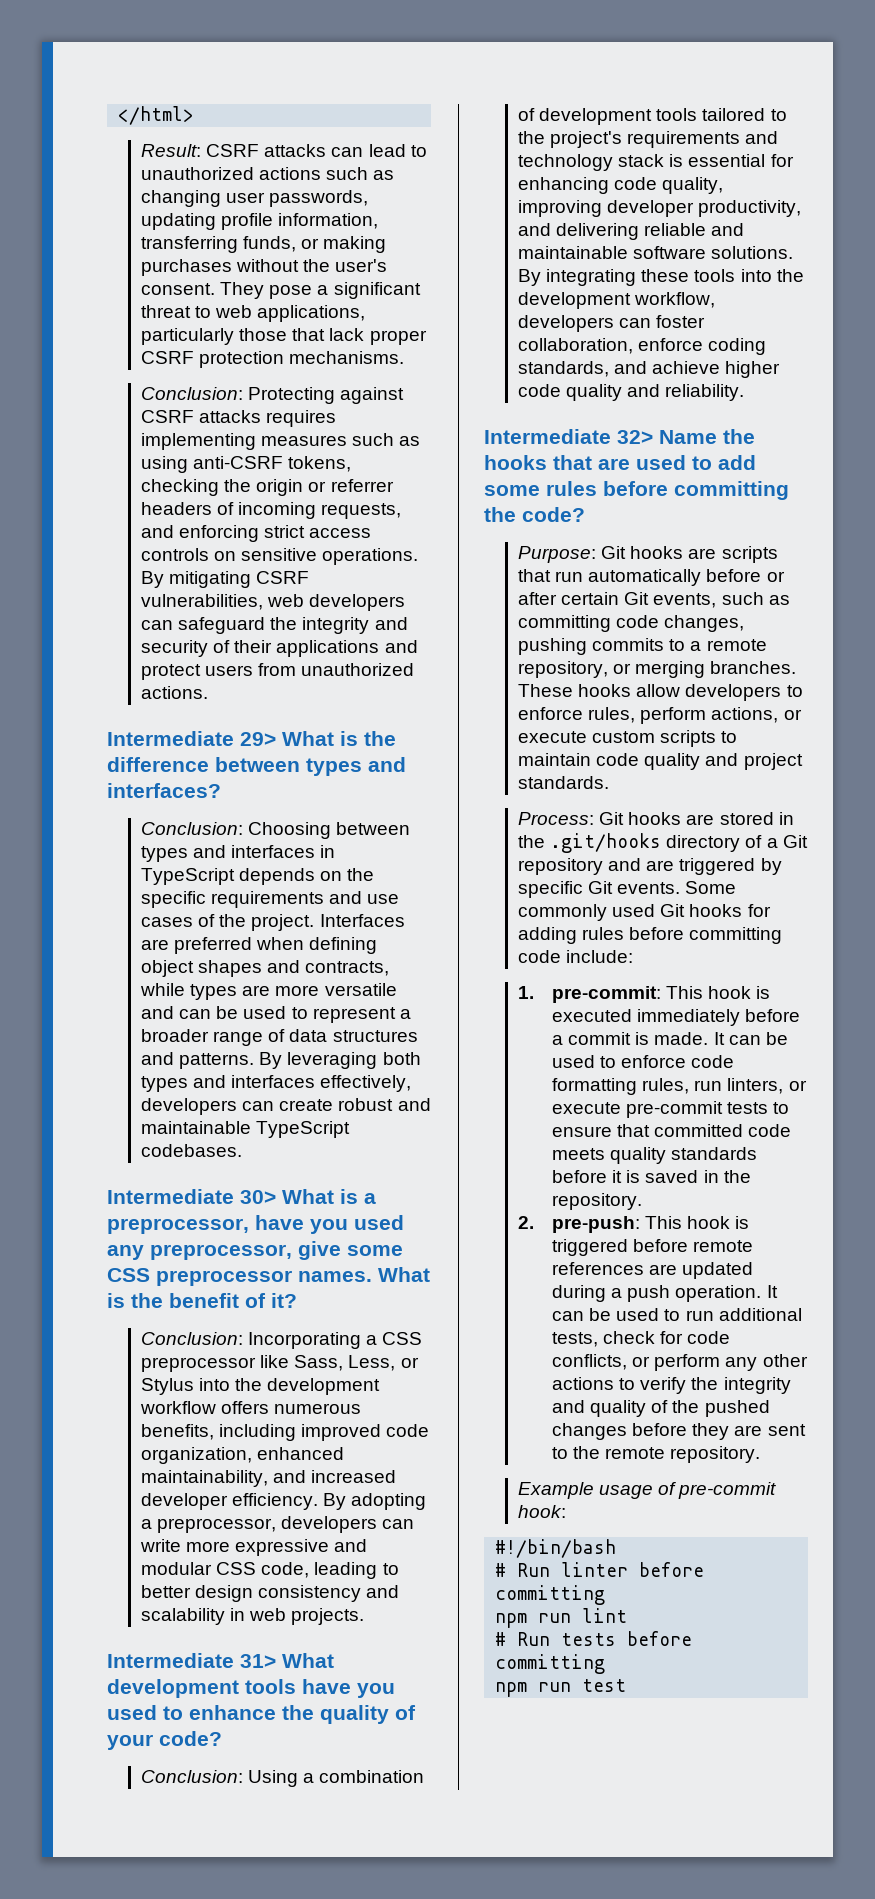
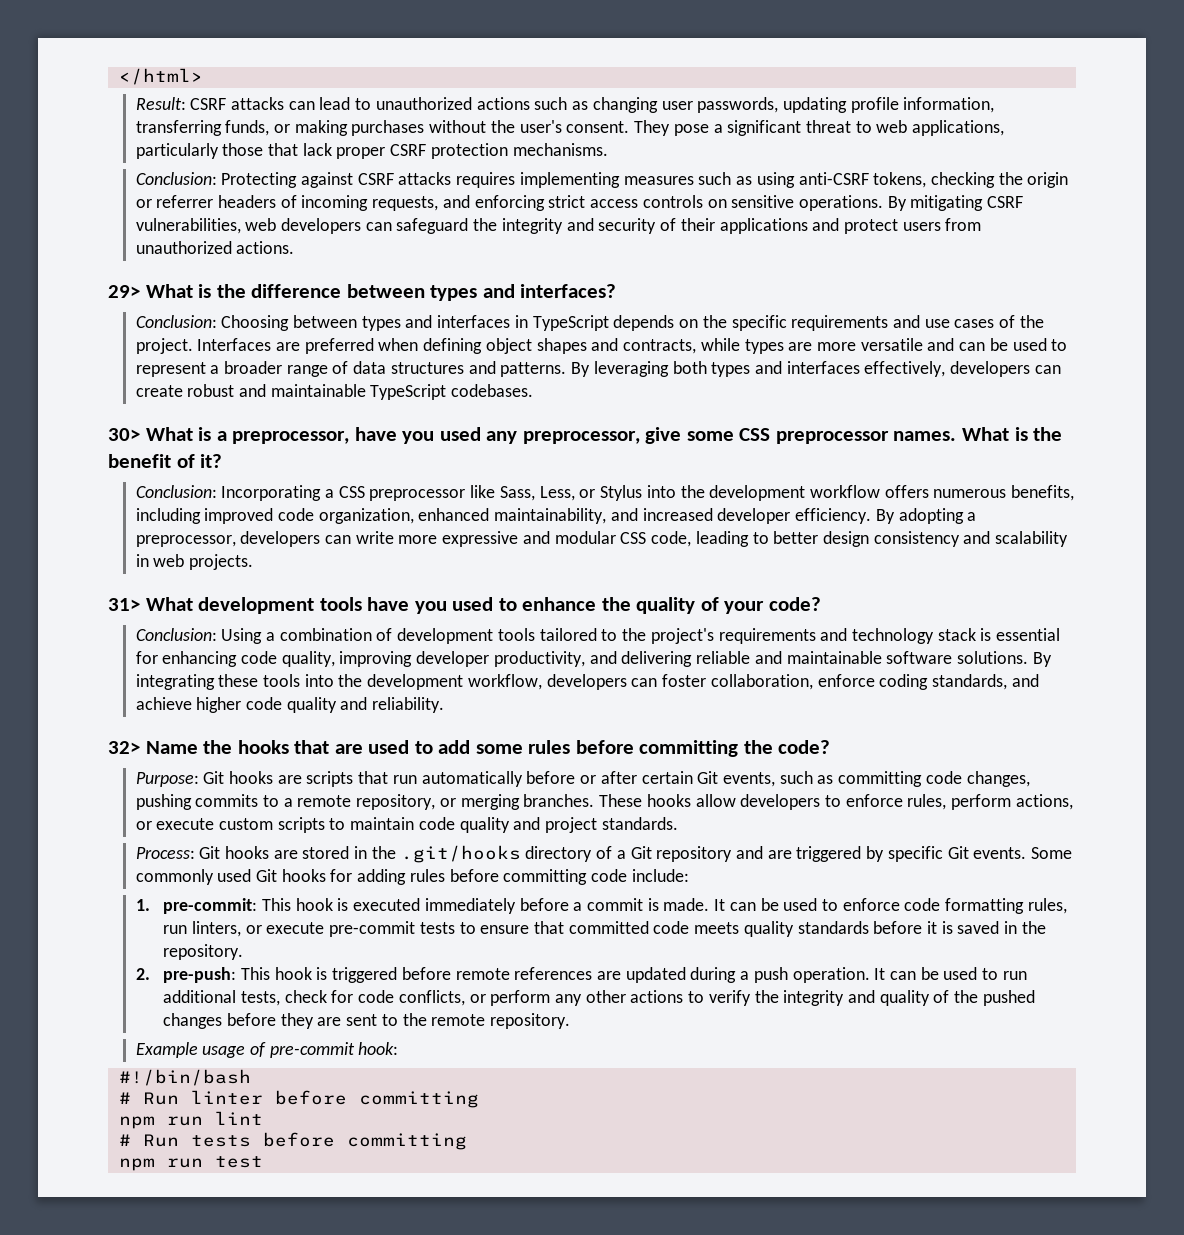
- Intermediate 29> What is the difference between types and interfaces?
+ 29> What is the difference between types and interfaces?
- Intermediate 30> What is a preprocessor, have you used any preprocessor, give some CSS preprocessor names.
+ 30> What is a preprocessor, have you used any preprocessor, give some CSS preprocessor names.
- Intermediate 31> What development tools have you used to enhance the quality of your code?
+ 31> What development tools have you used to enhance the quality of your code?
- Intermediate 32> Name the hooks that are used to add some rules before committing the code?
+ 32> Name the hooks that are used to add some rules before committing the code?

